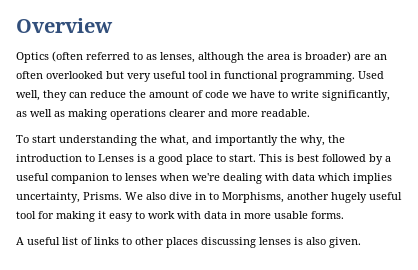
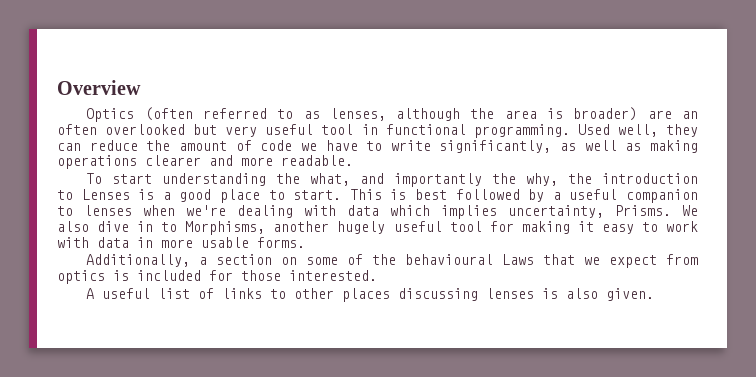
+ Additionally, a section on some of the behavioural Laws that we expect from optics is included for those interested.

